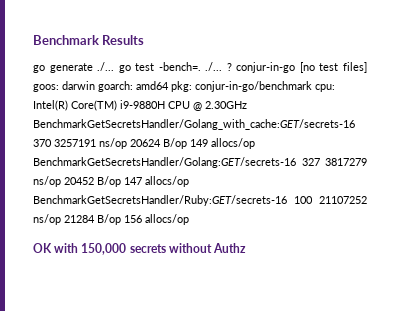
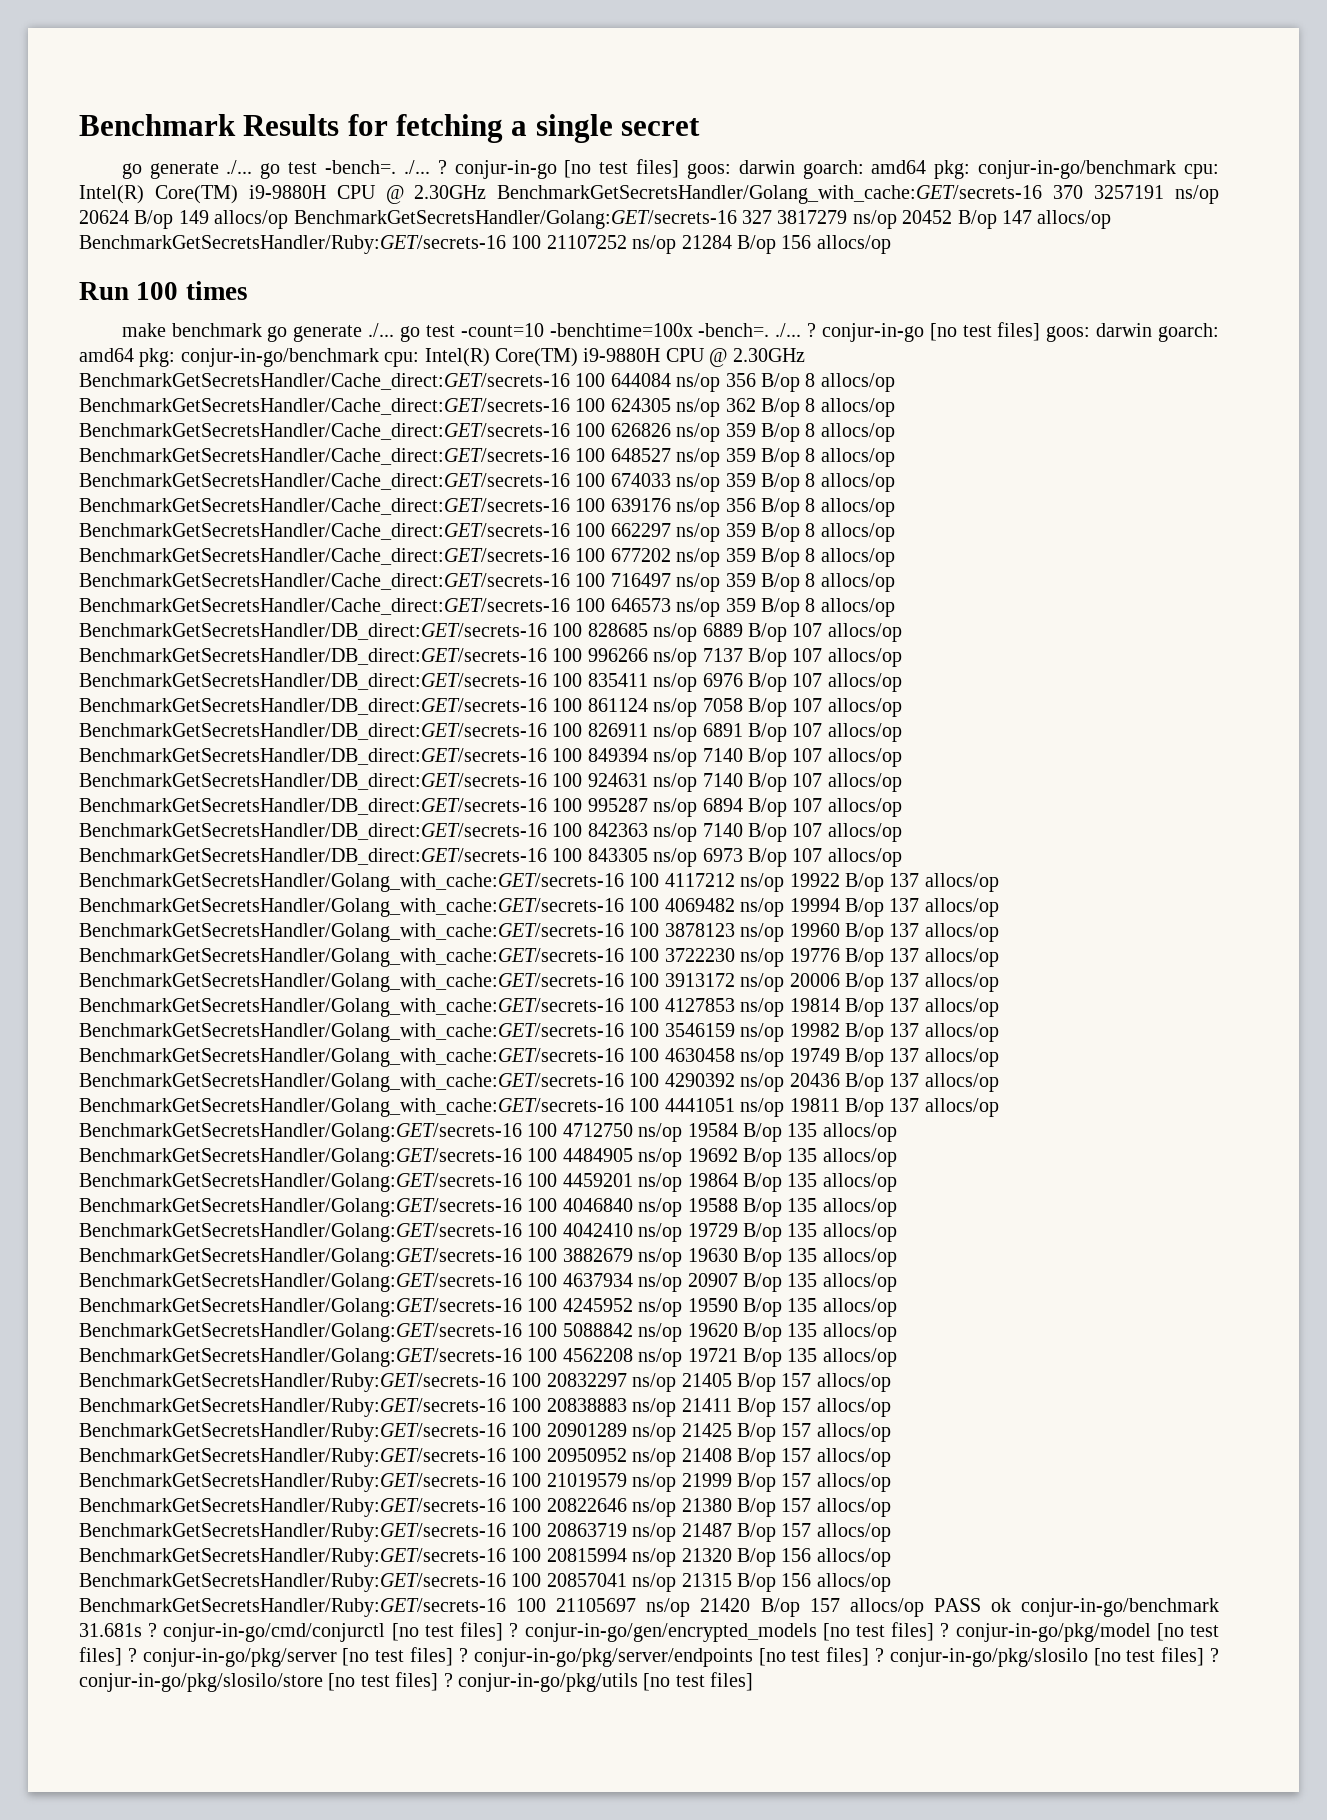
- Benchmark Results
+ Benchmark Results for fetching a single secret
- OK with 150,000 secrets without Authz
+ Run 100 times
+ make benchmark go generate ./... go test -count=10 -benchtime=100x -bench=. ./... ? conjur-in-go [no test files] goos: darwin goarch: amd64 pkg: conjur-in-go/benchmark cpu: Intel(R) Core(TM) i9-9880H CPU @ 2.30GHz BenchmarkGetSecretsHandler/Cache_direct:GET/secrets-16 100 644084 ns/op 356 B/op 8 allocs/op BenchmarkGetSecretsHandler/Cache_direct:GET/secrets-16 100 624305 ns/op 362 B/op 8 allocs/op BenchmarkGetSecretsHandler/Cache_direct:GET/secrets-16 100 626826 ns/op 359 B/op 8 allocs/op BenchmarkGetSecretsHandler/Cache_direct:GET/secrets-16 100 648527 ns/op 359 B/op 8 allocs/op BenchmarkGetSecretsHandler/Cache_direct:GET/secrets-16 100 674033 ns/op 359 B/op 8 allocs/op BenchmarkGetSecretsHandler/Cache_direct:GET/secrets-16 100 639176 ns/op 356 B/op 8 allocs/op BenchmarkGetSecretsHandler/Cache_direct:GET/secrets-16 100 662297 ns/op 359 B/op 8 allocs/op BenchmarkGetSecretsHandler/Cache_direct:GET/secrets-16 100 677202 ns/op 359 B/op 8 allocs/op BenchmarkGetSecretsHandler/Cache_direct:GET/secrets-16 100 716497 ns/op 359 B/op 8 allocs/op BenchmarkGetSecretsHandler/Cache_direct:GET/secrets-16 100 646573 ns/op 359 B/op 8 allocs/op BenchmarkGetSecretsHandler/DB_direct:GET/secrets-16 100 828685 ns/op 6889 B/op 107 allocs/op BenchmarkGetSecretsHandler/DB_direct:GET/secrets-16 100 996266 ns/op 7137 B/op 107 allocs/op BenchmarkGetSecretsHandler/DB_direct:GET/secrets-16 100 835411 ns/op 6976 B/op 107 allocs/op BenchmarkGetSecretsHandler/DB_direct:GET/secrets-16 100 861124 ns/op 7058 B/op 107 allocs/op BenchmarkGetSecretsHandler/DB_direct:GET/secrets-16 100 826911 ns/op 6891 B/op 107 allocs/op BenchmarkGetSecretsHandler/DB_direct:GET/secrets-16 100 849394 ns/op 7140 B/op 107 allocs/op BenchmarkGetSecretsHandler/DB_direct:GET/secrets-16 100 924631 ns/op 7140 B/op 107 allocs/op BenchmarkGetSecretsHandler/DB_direct:GET/secrets-16 100 995287 ns/op 6894 B/op 107 allocs/op BenchmarkGetSecretsHandler/DB_direct:GET/secrets-16 100 842363 ns/op 7140 B/op 107 allocs/op BenchmarkGetSecretsHandler/DB_direct:GET/secrets-16 100 843305 ns/op 6973 B/op 107 allocs/op BenchmarkGetSecretsHandler/Golang_with_cache:GET/secrets-16 100 4117212 ns/op 19922 B/op 137 allocs/op BenchmarkGetSecretsHandler/Golang_with_cache:GET/secrets-16 100 4069482 ns/op 19994 B/op 137 allocs/op BenchmarkGetSecretsHandler/Golang_with_cache:GET/secrets-16 100 3878123 ns/op 19960 B/op 137 allocs/op BenchmarkGetSecretsHandler/Golang_with_cache:GET/secrets-16 100 3722230 ns/op 19776 B/op 137 allocs/op BenchmarkGetSecretsHandler/Golang_with_cache:GET/secrets-16 100 3913172 ns/op 20006 B/op 137 allocs/op BenchmarkGetSecretsHandler/Golang_with_cache:GET/secrets-16 100 4127853 ns/op 19814 B/op 137 allocs/op BenchmarkGetSecretsHandler/Golang_with_cache:GET/secrets-16 100 3546159 ns/op 19982 B/op 137 allocs/op BenchmarkGetSecretsHandler/Golang_with_cache:GET/secrets-16 100 4630458 ns/op 19749 B/op 137 allocs/op BenchmarkGetSecretsHandler/Golang_with_cache:GET/secrets-16 100 4290392 ns/op 20436 B/op 137 allocs/op BenchmarkGetSecretsHandler/Golang_with_cache:GET/secrets-16 100 4441051 ns/op 19811 B/op 137 allocs/op BenchmarkGetSecretsHandler/Golang:GET/secrets-16 100 4712750 ns/op 19584 B/op 135 allocs/op BenchmarkGetSecretsHandler/Golang:GET/secrets-16 100 4484905 ns/op 19692 B/op 135 allocs/op BenchmarkGetSecretsHandler/Golang:GET/secrets-16 100 4459201 ns/op 19864 B/op 135 allocs/op BenchmarkGetSecretsHandler/Golang:GET/secrets-16 100 4046840 ns/op 19588 B/op 135 allocs/op BenchmarkGetSecretsHandler/Golang:GET/secrets-16 100 4042410 ns/op 19729 B/op 135 allocs/op BenchmarkGetSecretsHandler/Golang:GET/secrets-16 100 3882679 ns/op 19630 B/op 135 allocs/op BenchmarkGetSecretsHandler/Golang:GET/secrets-16 100 4637934 ns/op 20907 B/op 135 allocs/op BenchmarkGetSecretsHandler/Golang:GET/secrets-16 100 4245952 ns/op 19590 B/op 135 allocs/op BenchmarkGetSecretsHandler/Golang:GET/secrets-16 100 5088842 ns/op 19620 B/op 135 allocs/op BenchmarkGetSecretsHandler/Golang:GET/secrets-16 100 4562208 ns/op 19721 B/op 135 allocs/op BenchmarkGetSecretsHandler/Ruby:GET/secrets-16 100 20832297 ns/op 21405 B/op 157 allocs/op BenchmarkGetSecretsHandler/Ruby:GET/secrets-16 100 20838883 ns/op 21411 B/op 157 allocs/op BenchmarkGetSecretsHandler/Ruby:GET/secrets-16 100 20901289 ns/op 21425 B/op 157 allocs/op BenchmarkGetSecretsHandler/Ruby:GET/secrets-16 100 20950952 ns/op 21408 B/op 157 allocs/op BenchmarkGetSecretsHandler/Ruby:GET/secrets-16 100 21019579 ns/op 21999 B/op 157 allocs/op BenchmarkGetSecretsHandler/Ruby:GET/secrets-16 100 20822646 ns/op 21380 B/op 157 allocs/op BenchmarkGetSecretsHandler/Ruby:GET/secrets-16 100 20863719 ns/op 21487 B/op 157 allocs/op BenchmarkGetSecretsHandler/Ruby:GET/secrets-16 100 20815994 ns/op 21320 B/op 156 allocs/op BenchmarkGetSecretsHandler/Ruby:GET/secrets-16 100 20857041 ns/op 21315 B/op 156 allocs/op BenchmarkGetSecretsHandler/Ruby:GET/secrets-16 100 21105697 ns/op 21420 B/op 157 allocs/op PASS ok conjur-in-go/benchmark 31.681s ? conjur-in-go/cmd/conjurctl [no test files] ? conjur-in-go/gen/encrypted_models [no test files] ? conjur-in-go/pkg/model [no test files] ? conjur-in-go/pkg/server [no test files] ? conjur-in-go/pkg/server/endpoints [no test files] ? conjur-in-go/pkg/slosilo [no test files] ? conjur-in-go/pkg/slosilo/store [no test files] ? conjur-in-go/pkg/utils [no test files]

